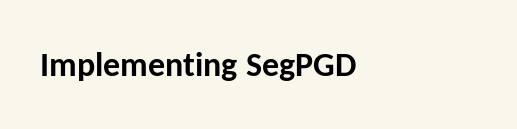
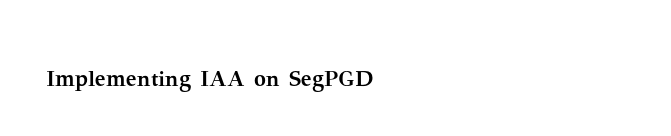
- Implementing SegPGD
+ Implementing IAA on SegPGD

